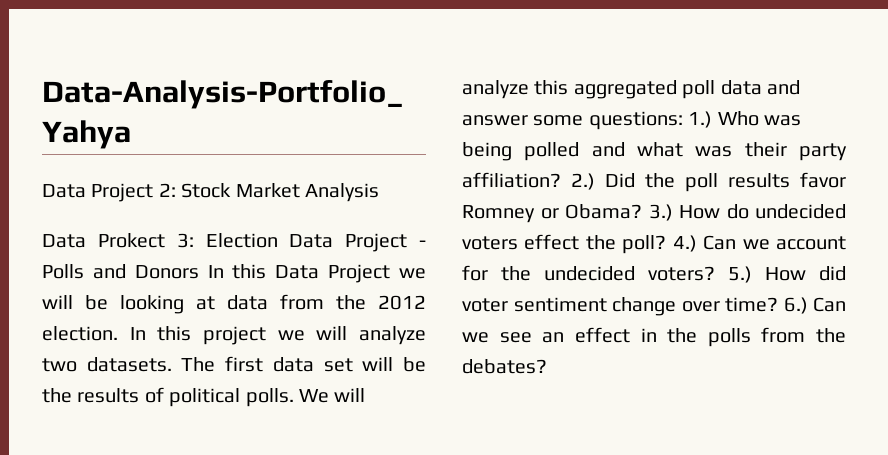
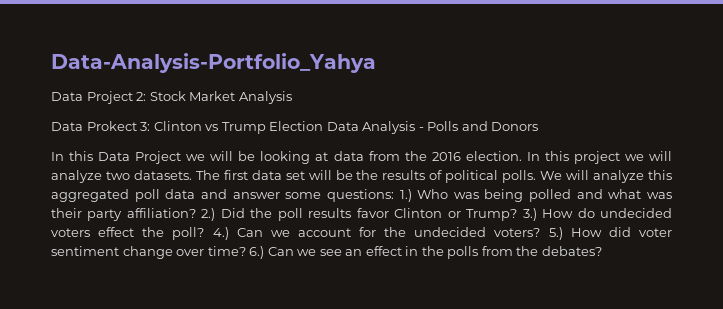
- Data Prokect 3: Election Data Project - Polls and Donors In this Data Project we will be looking at data from the 2012 election.
+ Data Prokect 3: Clinton vs Trump Election Data Analysis - Polls and Donors
+ In this Data Project we will be looking at data from the 2016 election.
- 2.) Did the poll results favor Romney or Obama?
+ 2.) Did the poll results favor Clinton or Trump?

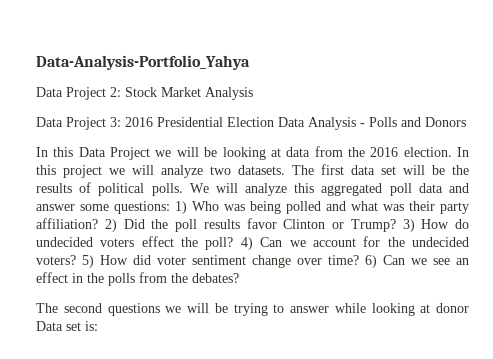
- Data Prokect 3: Clinton vs Trump Election Data Analysis - Polls and Donors
+ Data Project 3: 2016 Presidential Election Data Analysis - Polls and Donors
- We will analyze this aggregated poll data and answer some questions: 1.) Who was being polled and what was their party affiliation?
+ We will analyze this aggregated poll data and answer some questions: 1) Who was being polled and what was their party affiliation?
- 2.) Did the poll results favor Clinton or Trump?
+ 2) Did the poll results favor Clinton or Trump?
- 3.) How do undecided voters effect the poll?
+ 3) How do undecided voters effect the poll?
- 4.) Can we account for the undecided voters?
+ 4) Can we account for the undecided voters?
- 5.) How did voter sentiment change over time?
+ 5) How did voter sentiment change over time?
- 6.) Can we see an effect in the polls from the debates?
+ 6) Can we see an effect in the polls from the debates?
+ The second questions we will be trying to answer while looking at donor Data set is:

